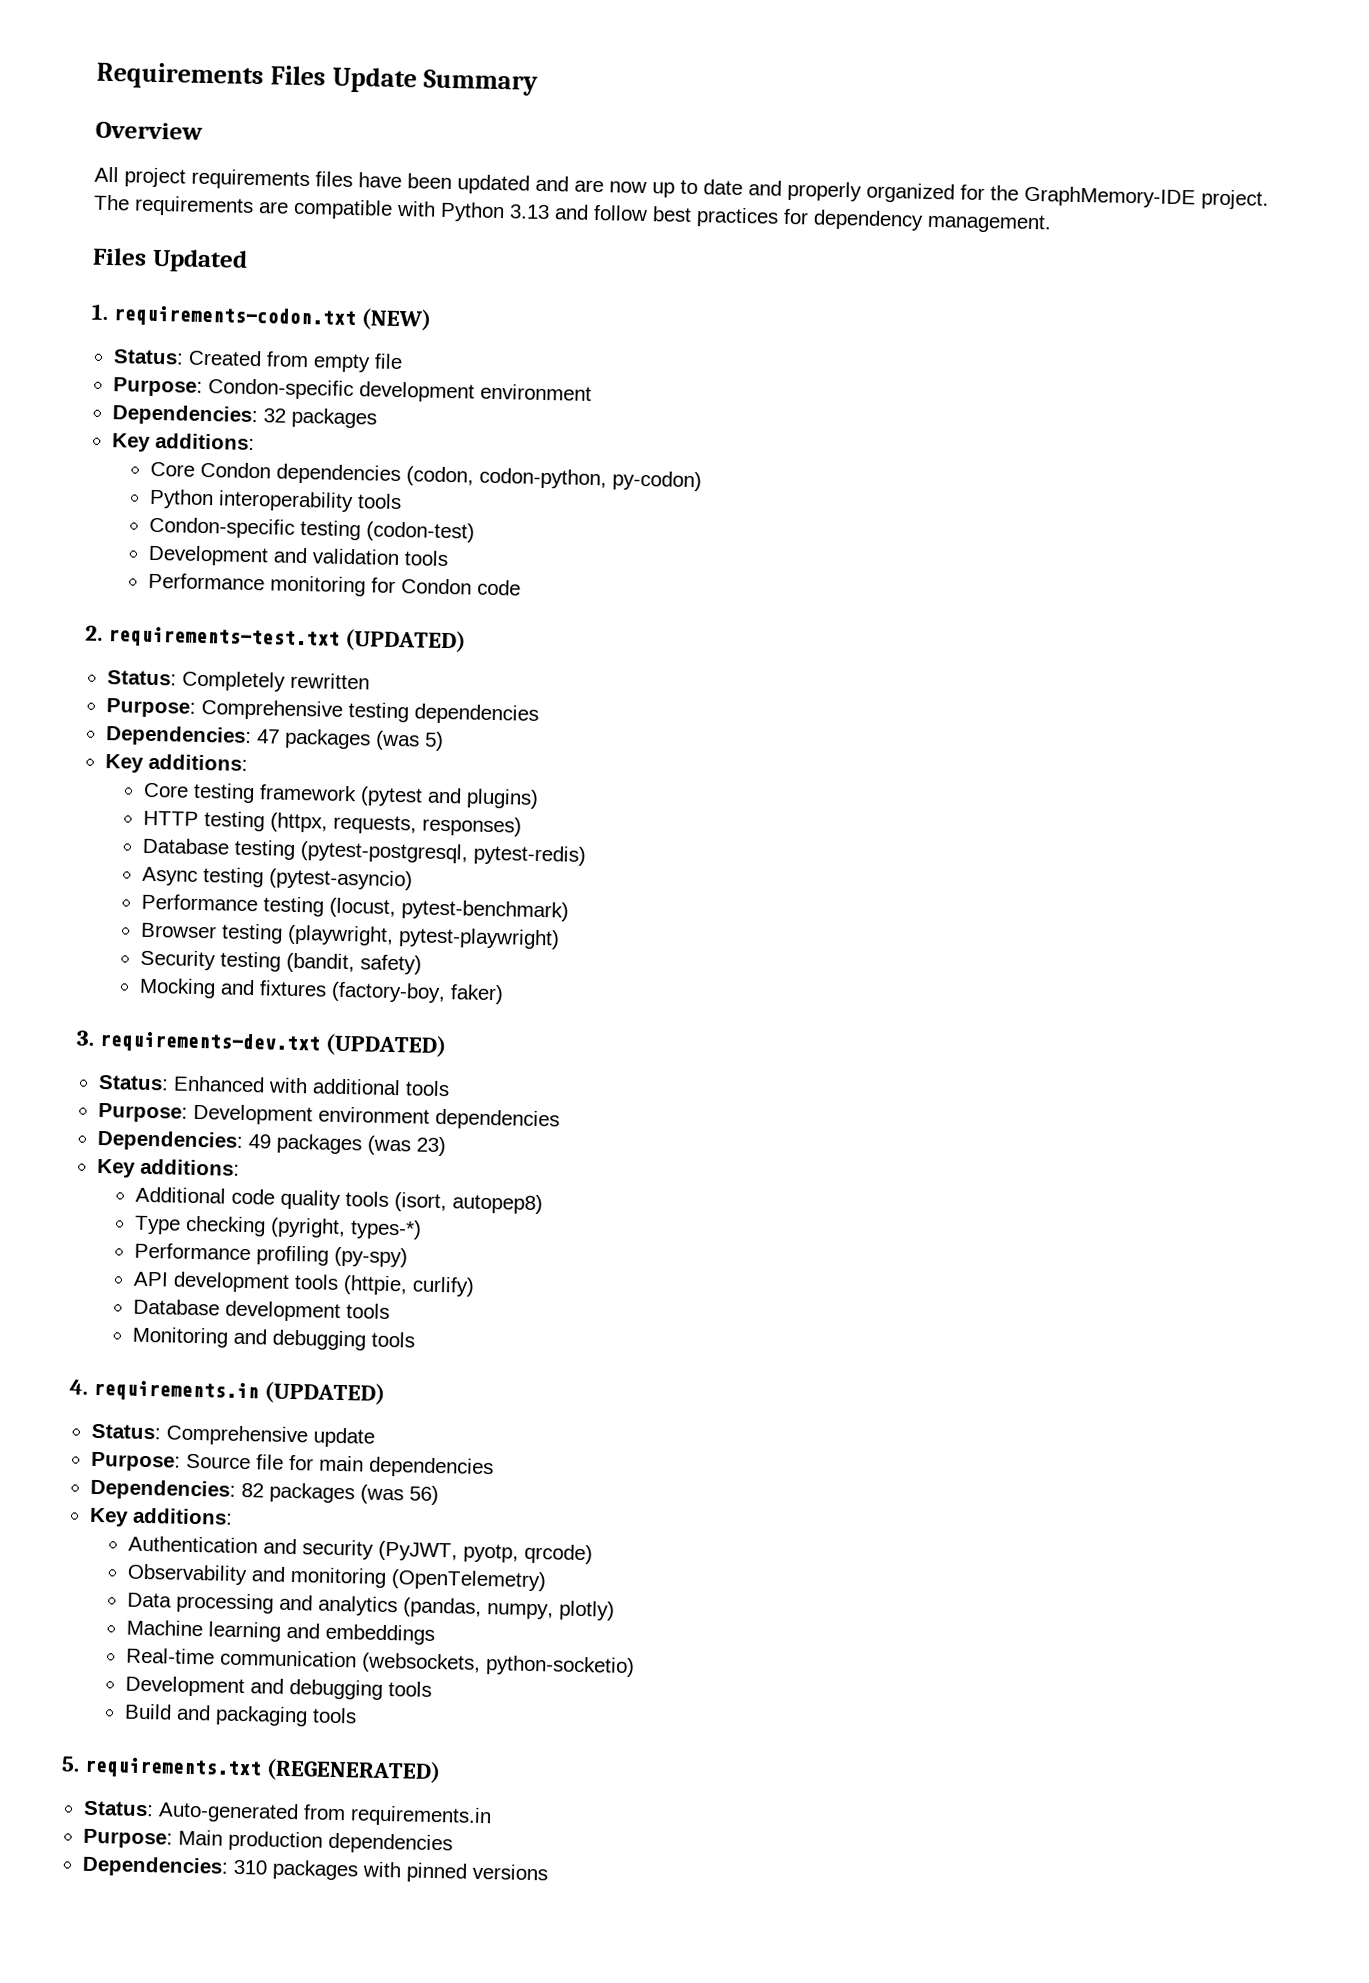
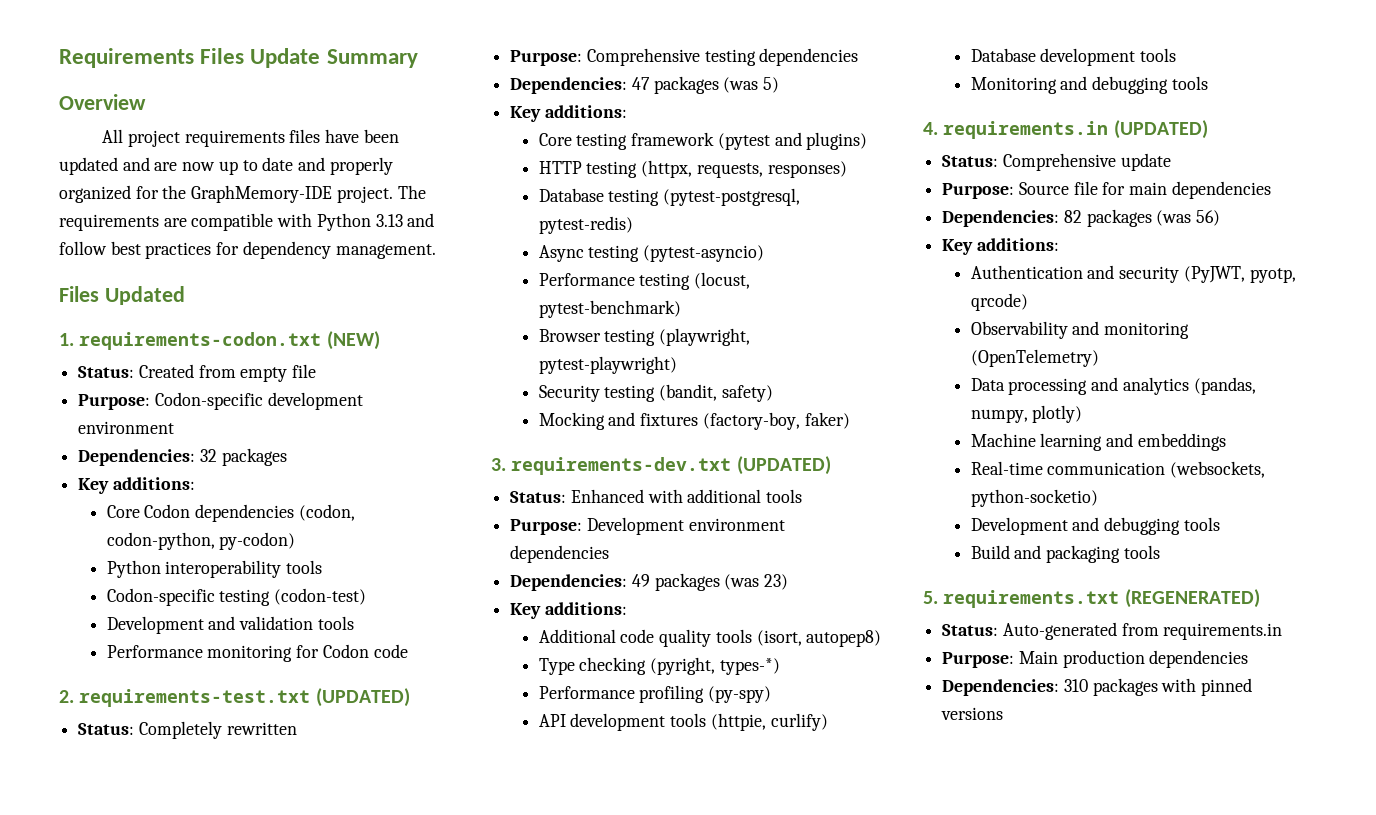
- Purpose: Condon-specific development environment
+ Purpose: Codon-specific development environment
- Core Condon dependencies (codon, codon-python, py-codon)
+ Core Codon dependencies (codon, codon-python, py-codon)
- Condon-specific testing (codon-test)
+ Codon-specific testing (codon-test)
- Performance monitoring for Condon code
+ Performance monitoring for Codon code

